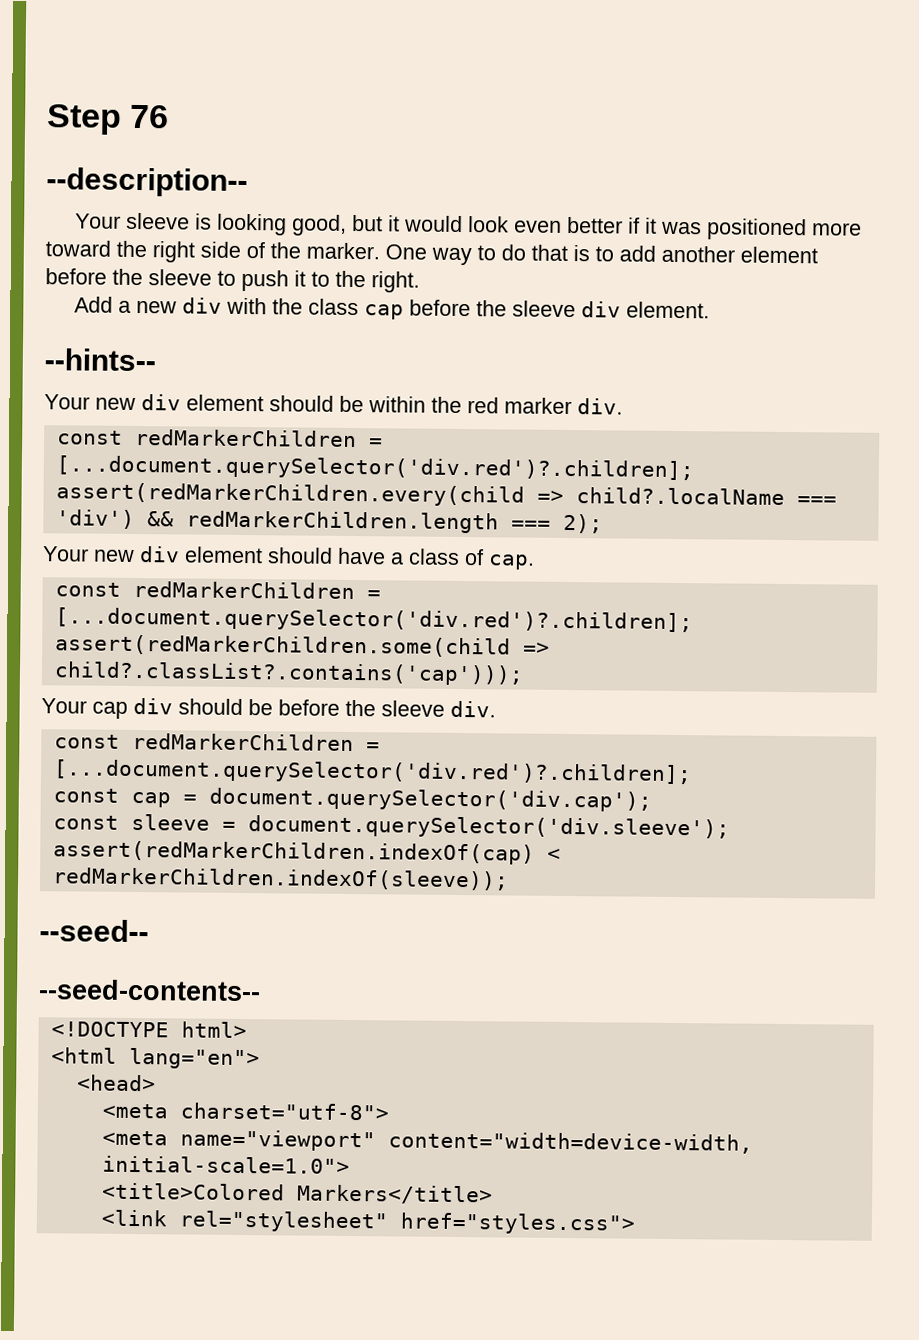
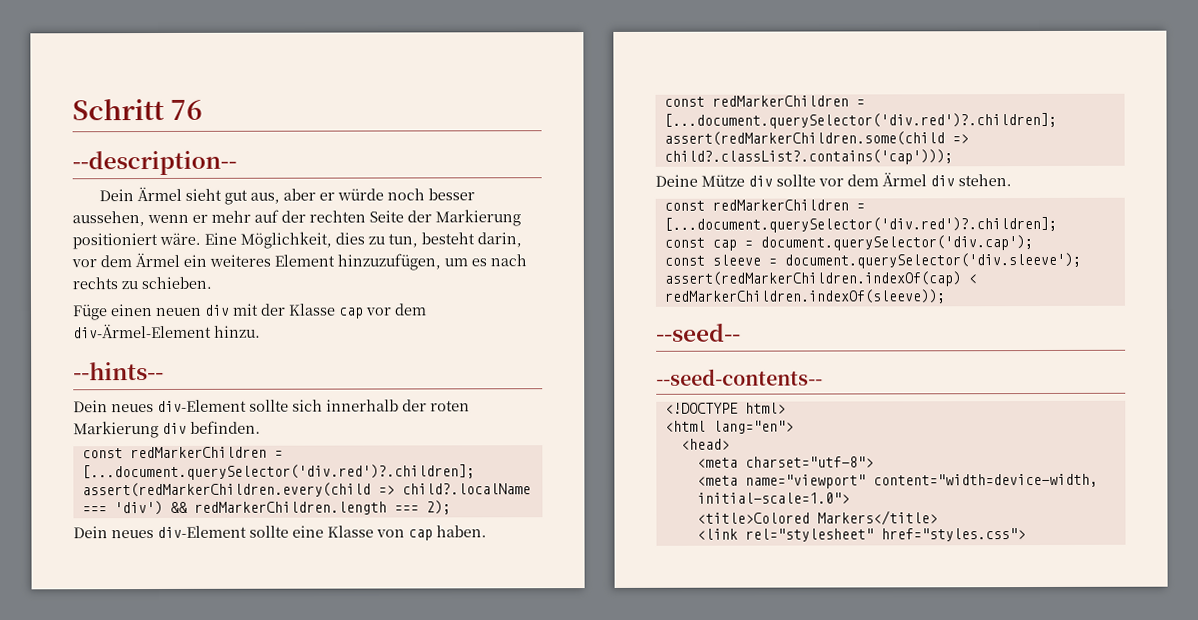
- Step 76
+ Schritt 76
- Your sleeve is looking good, but it would look even better if it was positioned more toward the right side of the marker. One way to do that is to add another element before the sleeve to push it to the right.
- Add a new div with the class cap before the sleeve div element.
+ Dein Ärmel sieht gut aus, aber er würde noch besser aussehen, wenn er mehr auf der rechten Seite der Markierung positioniert wäre. Eine Möglichkeit, dies zu tun, besteht darin, vor dem Ärmel ein weiteres Element hinzuzufügen, um es nach rechts zu schieben.
+ Füge einen neuen div mit der Klasse cap vor dem div-Ärmel-Element hinzu.
  --hints--
- Your new div element should be within the red marker div.
+ Dein neues div-Element sollte sich innerhalb der roten Markierung div befinden.
- Your new div element should have a class of cap.
+ Dein neues div-Element sollte eine Klasse von cap haben.
- Your cap div should be before the sleeve div.
+ Deine Mütze div sollte vor dem Ärmel div stehen.

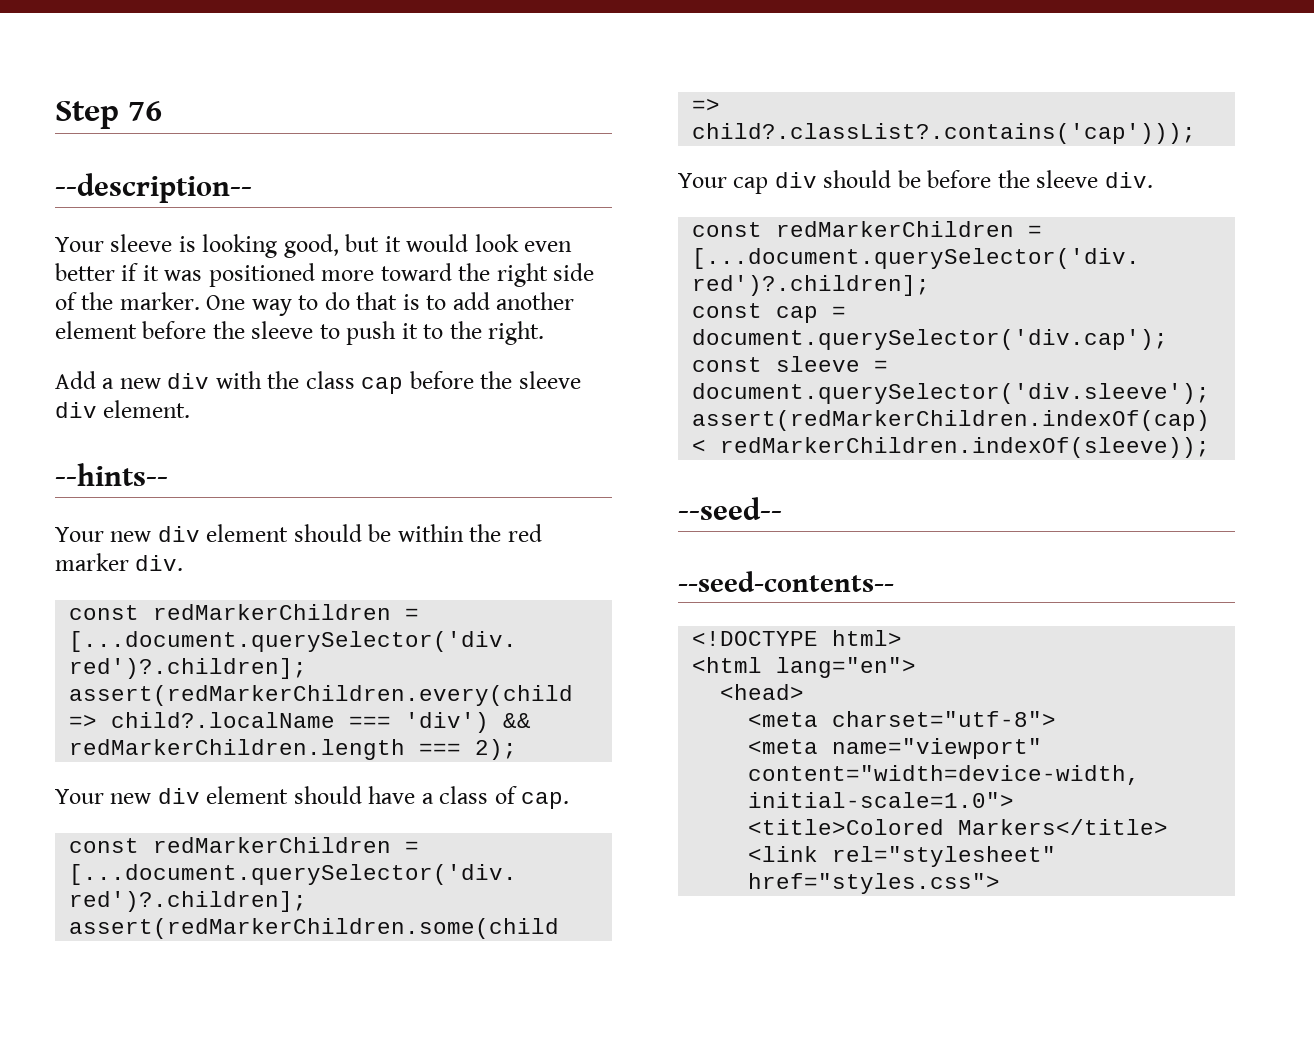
- Schritt 76
+ Step 76
- Dein Ärmel sieht gut aus, aber er würde noch besser aussehen, wenn er mehr auf der rechten Seite der Markierung positioniert wäre. Eine Möglichkeit, dies zu tun, besteht darin, vor dem Ärmel ein weiteres Element hinzuzufügen, um es nach rechts zu schieben.
- Füge einen neuen div mit der Klasse cap vor dem div-Ärmel-Element hinzu.
+ Your sleeve is looking good, but it would look even better if it was positioned more toward the right side of the marker. One way to do that is to add another element before the sleeve to push it to the right.
+ Add a new div with the class cap before the sleeve div element.
  --hints--
- Dein neues div-Element sollte sich innerhalb der roten Markierung div befinden.
+ Your new div element should be within the red marker div.
- Dein neues div-Element sollte eine Klasse von cap haben.
+ Your new div element should have a class of cap.
- Deine Mütze div sollte vor dem Ärmel div stehen.
+ Your cap div should be before the sleeve div.

